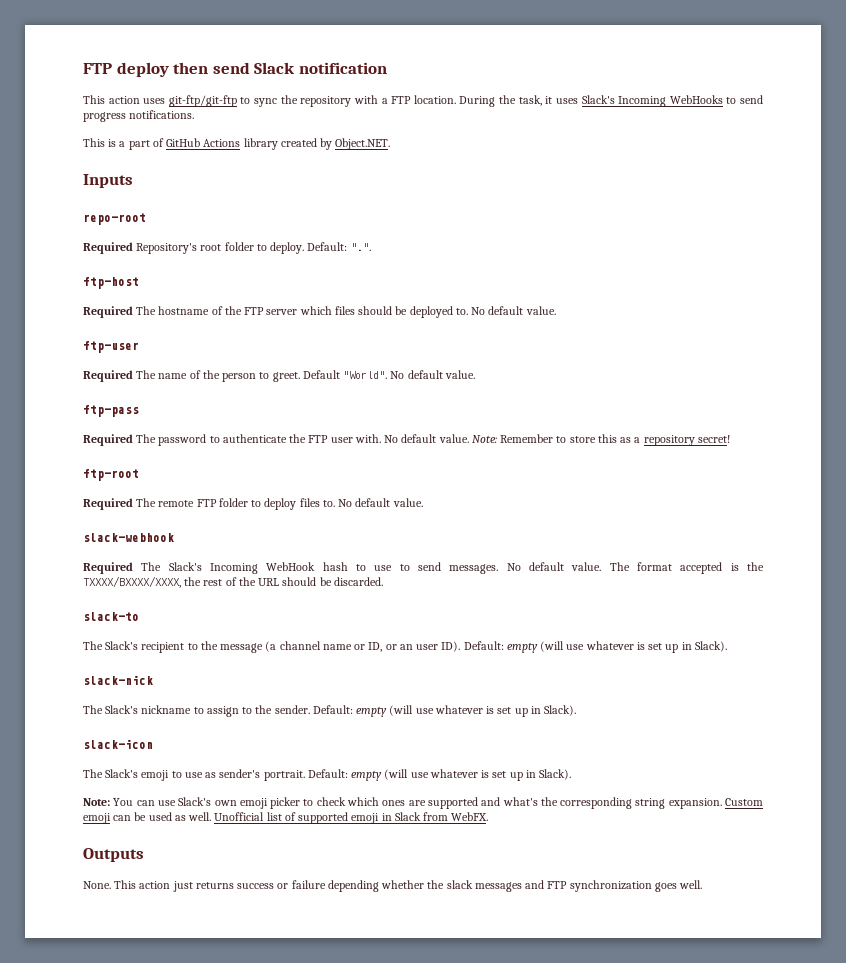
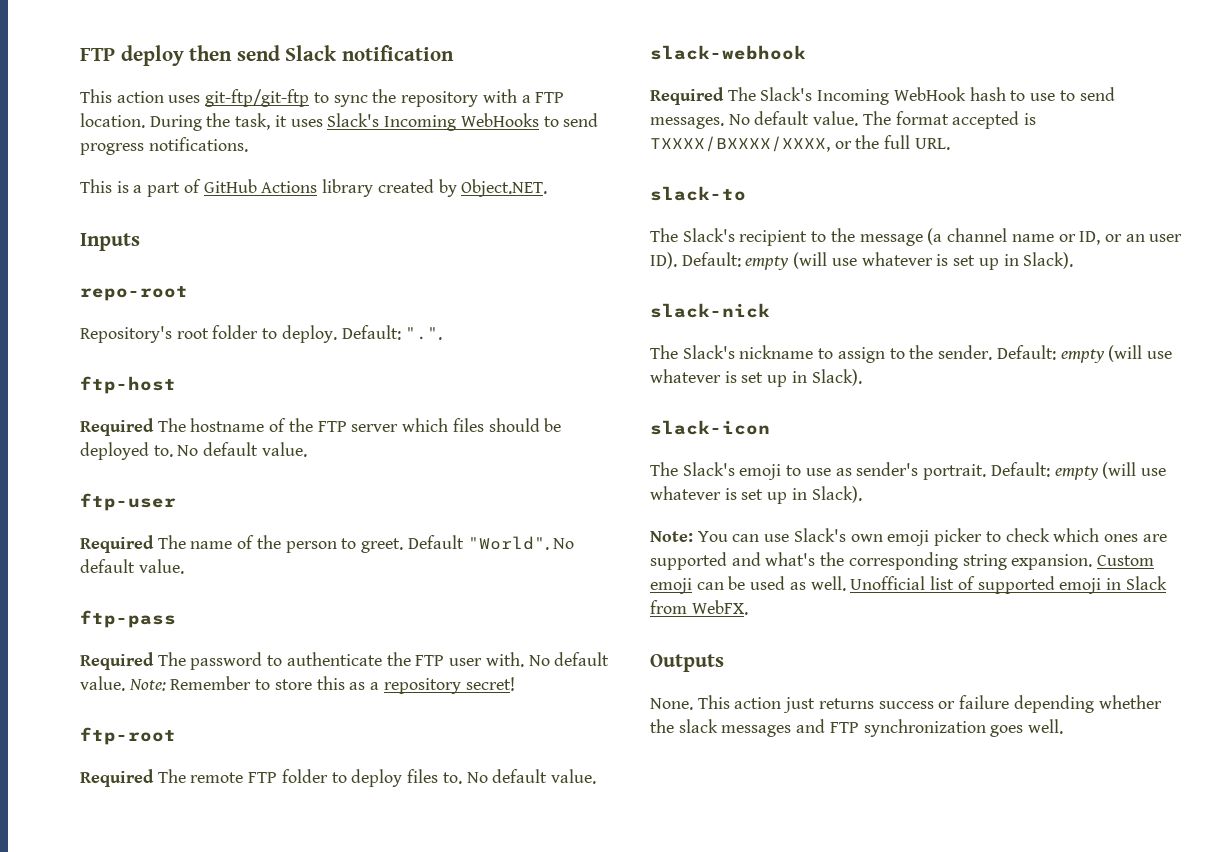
- Required Repository's root folder to deploy.
+ Repository's root folder to deploy.
- The format accepted is the TXXXX/BXXXX/XXXX, the rest of the URL should be discarded.
+ The format accepted is TXXXX/BXXXX/XXXX, or the full URL.

